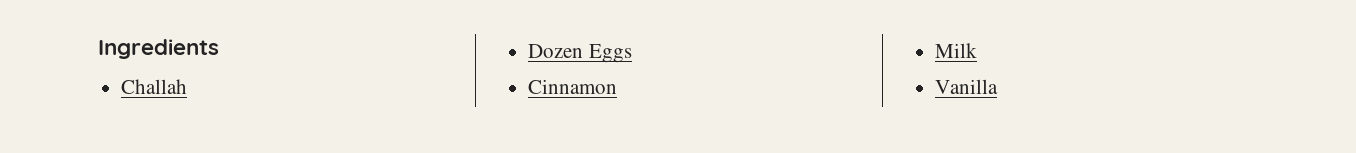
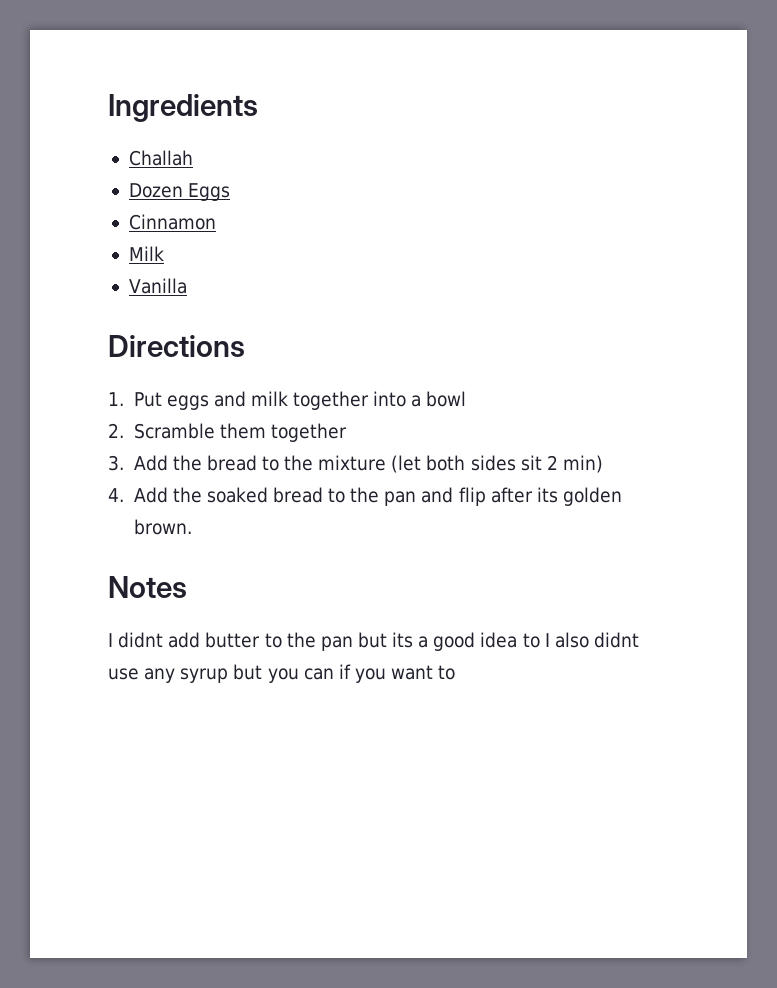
+ Directions
+ 1. Put eggs and milk together into a bowl
+ 2. Scramble them together
+ 3. Add the bread to the mixture (let both sides sit 2 min)
+ 4. Add the soaked bread to the pan and flip after its golden brown.
+ Notes
+ I didnt add butter to the pan but its a good idea to I also didnt use any syrup but you can if you want to

